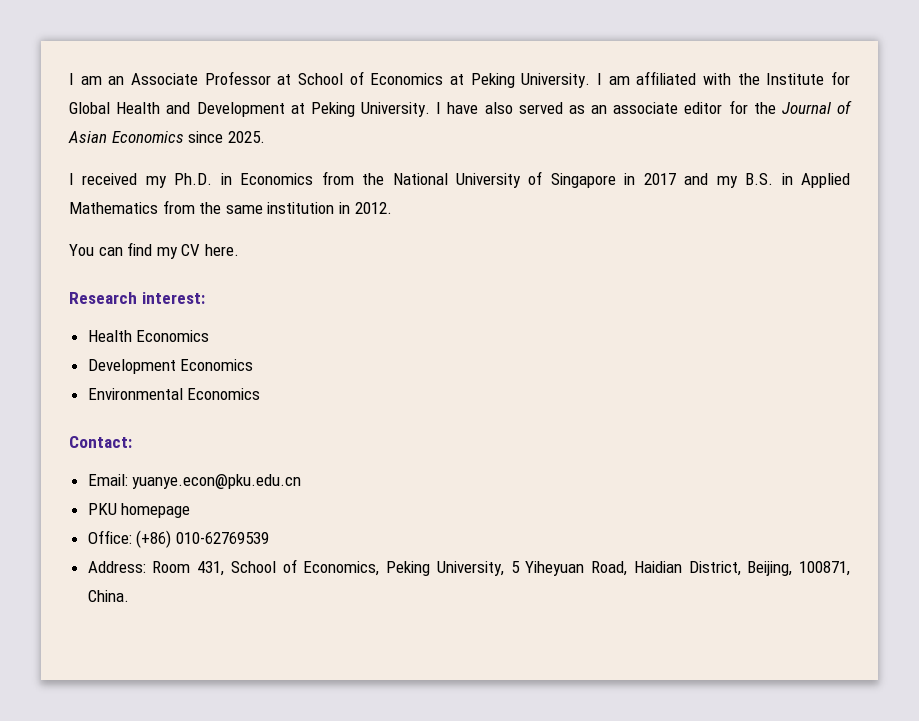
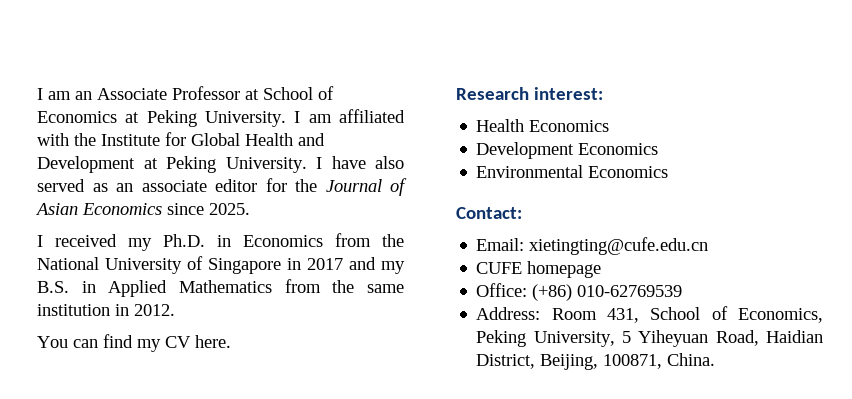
- Email: yuanye.econ@pku.edu.cn
- PKU homepage
+ Email: xietingting@cufe.edu.cn
+ CUFE homepage

